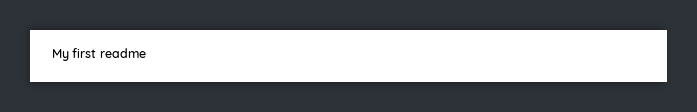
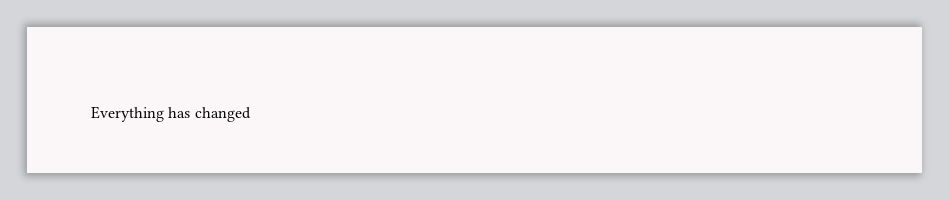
- My first readme
+ Everything has changed

